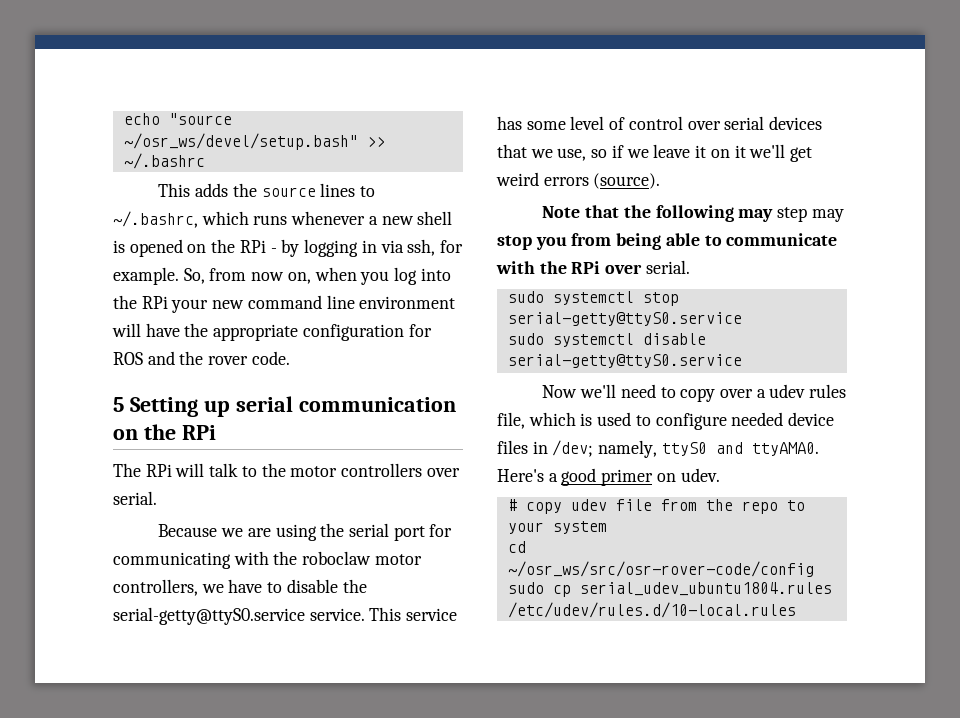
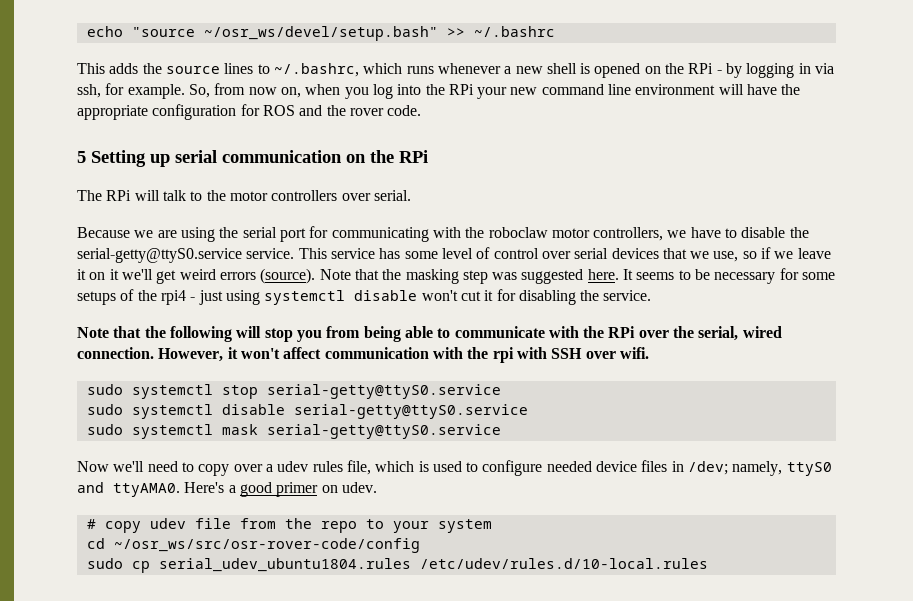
+ Note that the masking step was suggested here. It seems to be necessary for some setups of the rpi4 - just using systemctl disable won't cut it for disabling the service.
- Note that the following may step may stop you from being able to communicate with the RPi over serial.
+ Note that the following will stop you from being able to communicate with the RPi over the serial, wired connection. However, it won't affect communication with the rpi with SSH over wifi.
+ sudo systemctl mask serial-getty@ttyS0.service

